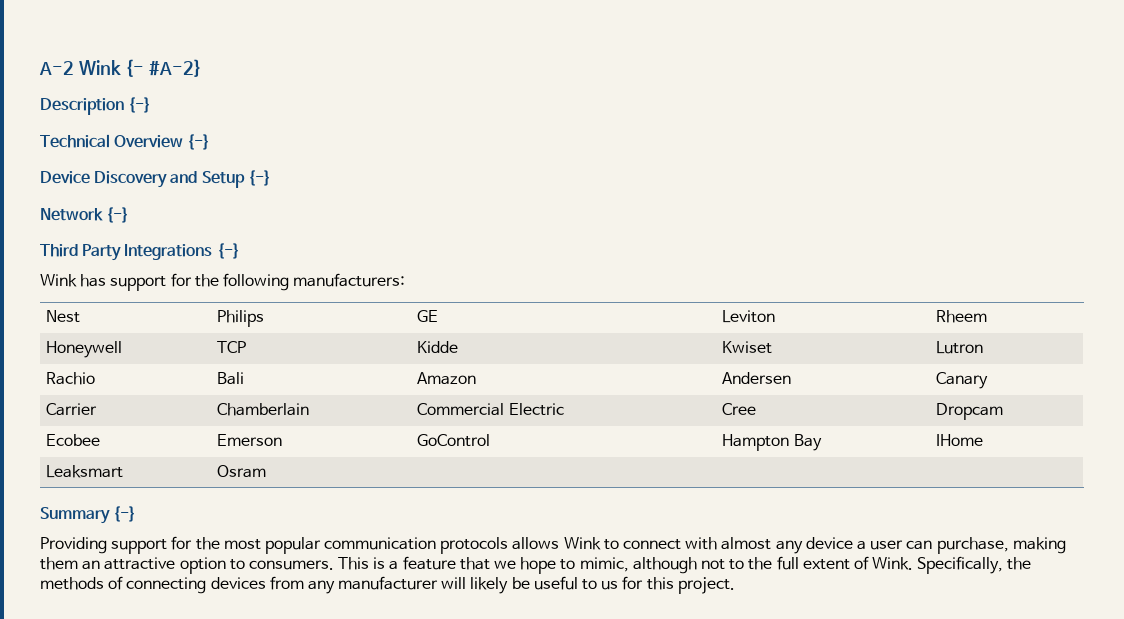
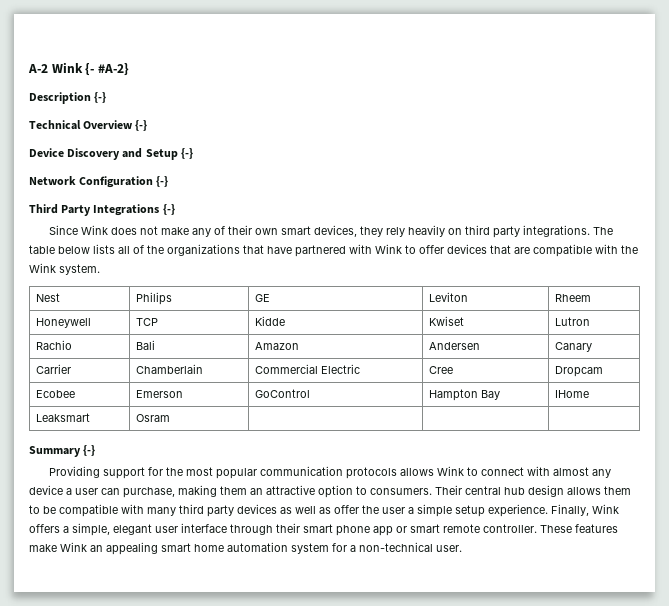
- Network {-}
+ Network Configuration {-}
- Wink has support for the following manufacturers:
+ Since Wink does not make any of their own smart devices, they rely heavily on third party integrations. The table below lists all of the organizations that have partnered with Wink to offer devices that are compatible with the Wink system.
- This is a feature that we hope to mimic, although not to the full extent of Wink. Specifically, the methods of connecting devices from any manufacturer will likely be useful to us for this project.
+ Their central hub design allows them to be compatible with many third party devices as well as offer the user a simple setup experience. Finally, Wink offers a simple, elegant user interface through their smart phone app or smart remote controller. These features make Wink an appealing smart home automation system for a non-technical user.

